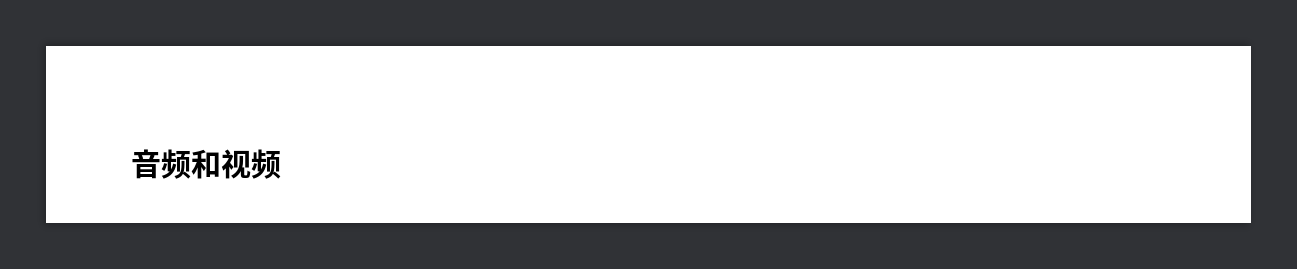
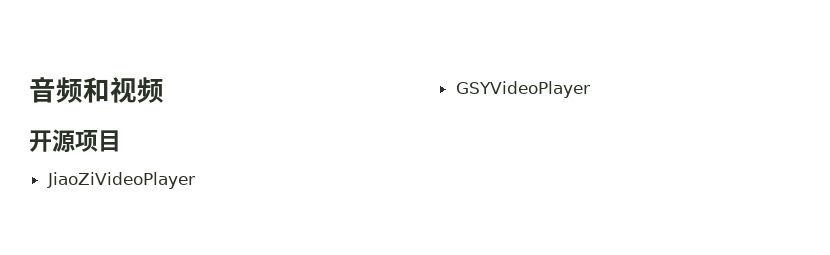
+ 开源项目
+ JiaoZiVideoPlayer
+ GSYVideoPlayer

